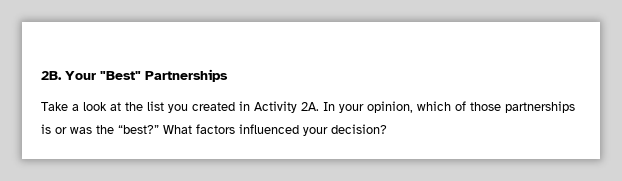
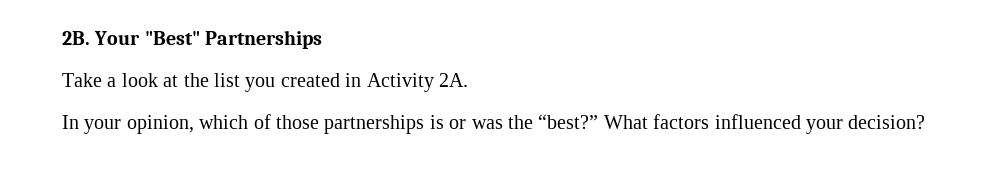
- Take a look at the list you created in Activity 2A. In your opinion, which of those partnerships is or was the “best?”
+ Take a look at the list you created in Activity 2A.
+ In your opinion, which of those partnerships is or was the “best?”

